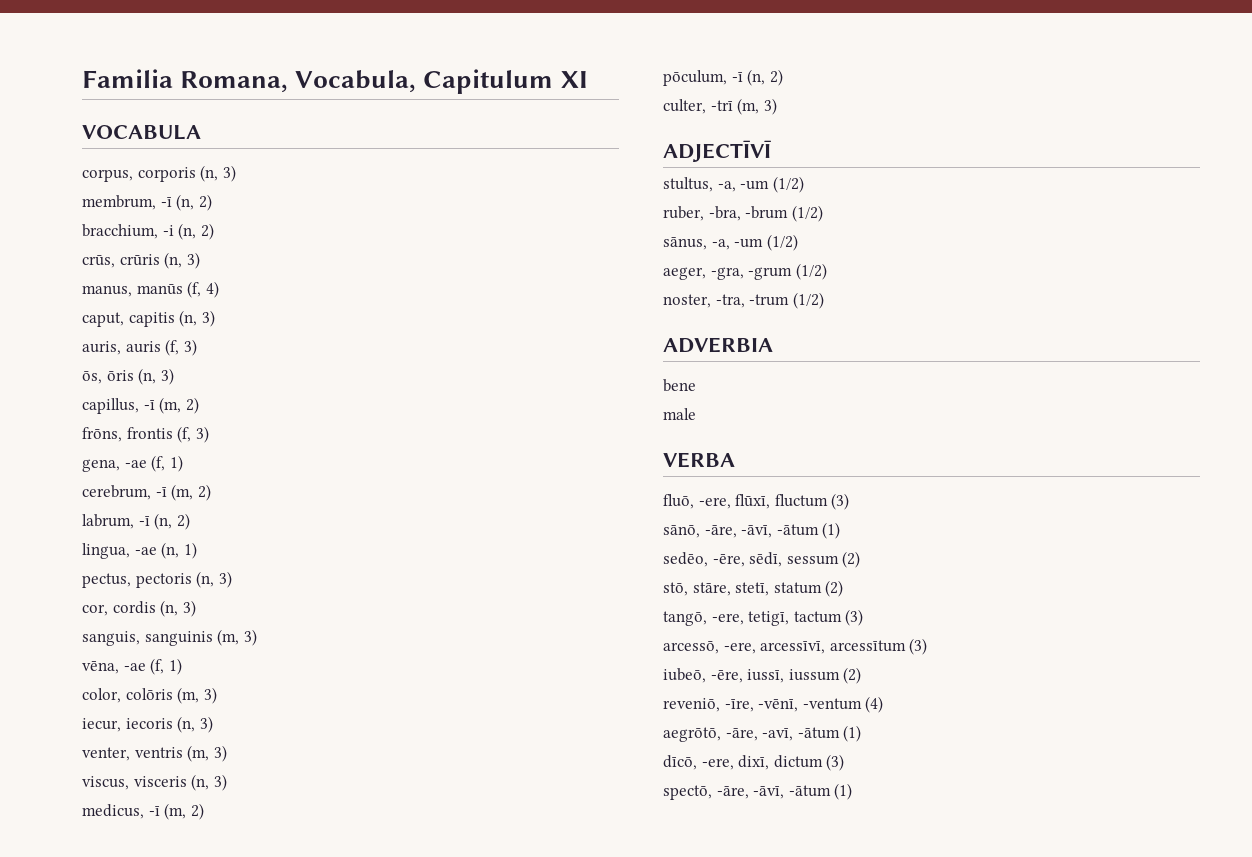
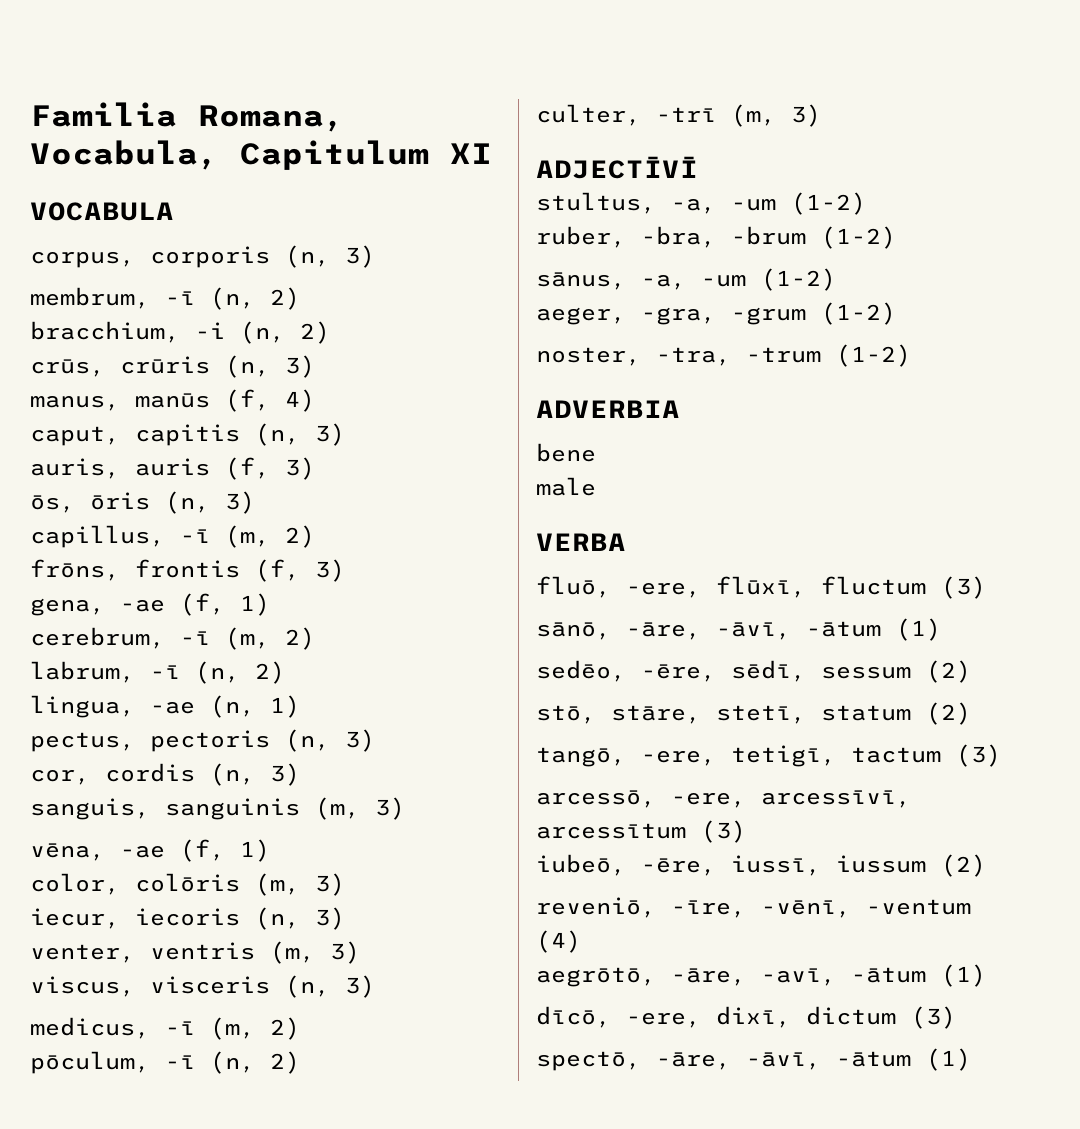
- stultus, -a, -um (1/2)
+ stultus, -a, -um (1-2)
- ruber, -bra, -brum (1/2)
+ ruber, -bra, -brum (1-2)
- sānus, -a, -um (1/2)
+ sānus, -a, -um (1-2)
- aeger, -gra, -grum (1/2)
+ aeger, -gra, -grum (1-2)
- noster, -tra, -trum (1/2)
+ noster, -tra, -trum (1-2)

